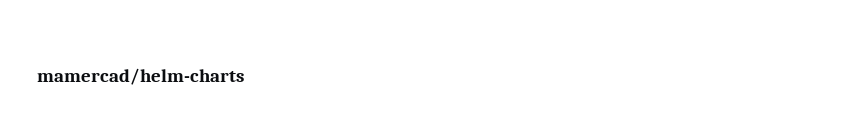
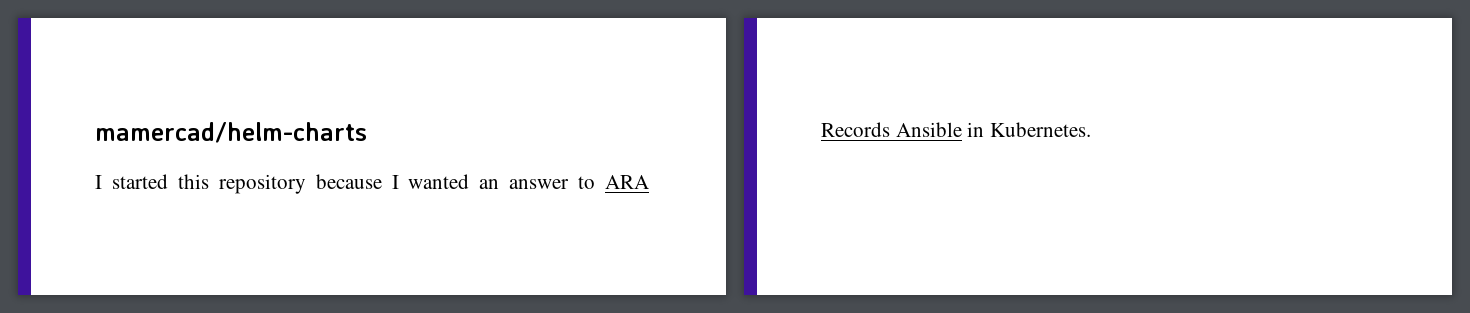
+ I started this repository because I wanted an answer to ARA Records Ansible in Kubernetes.

